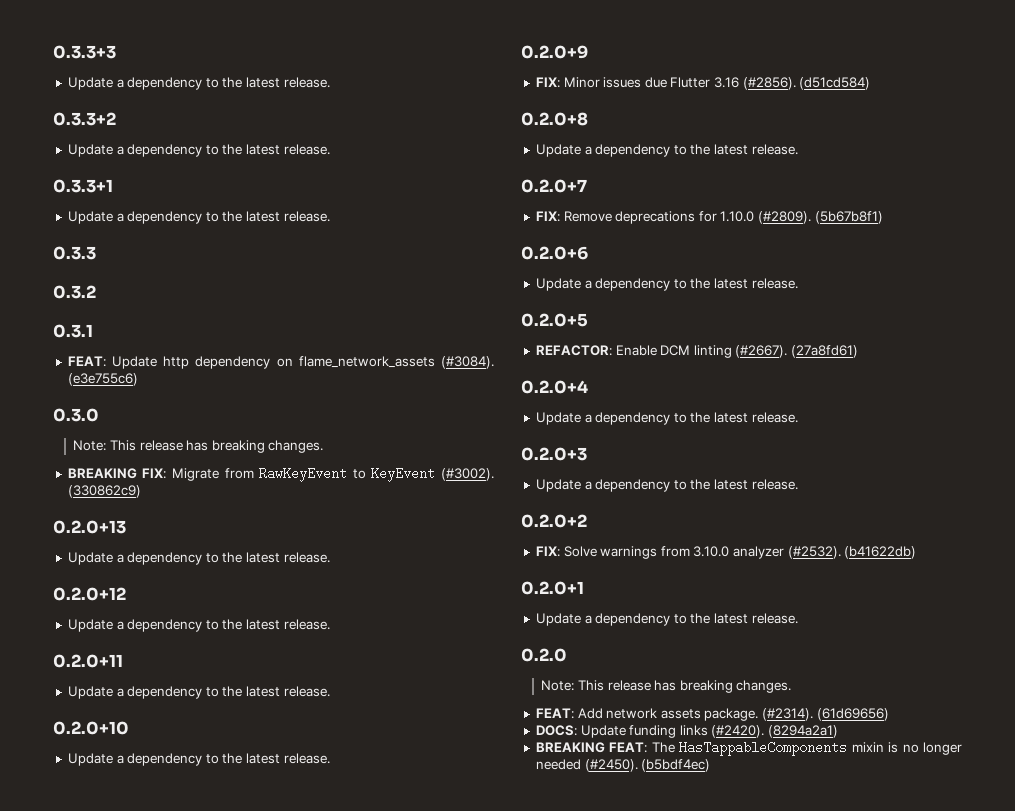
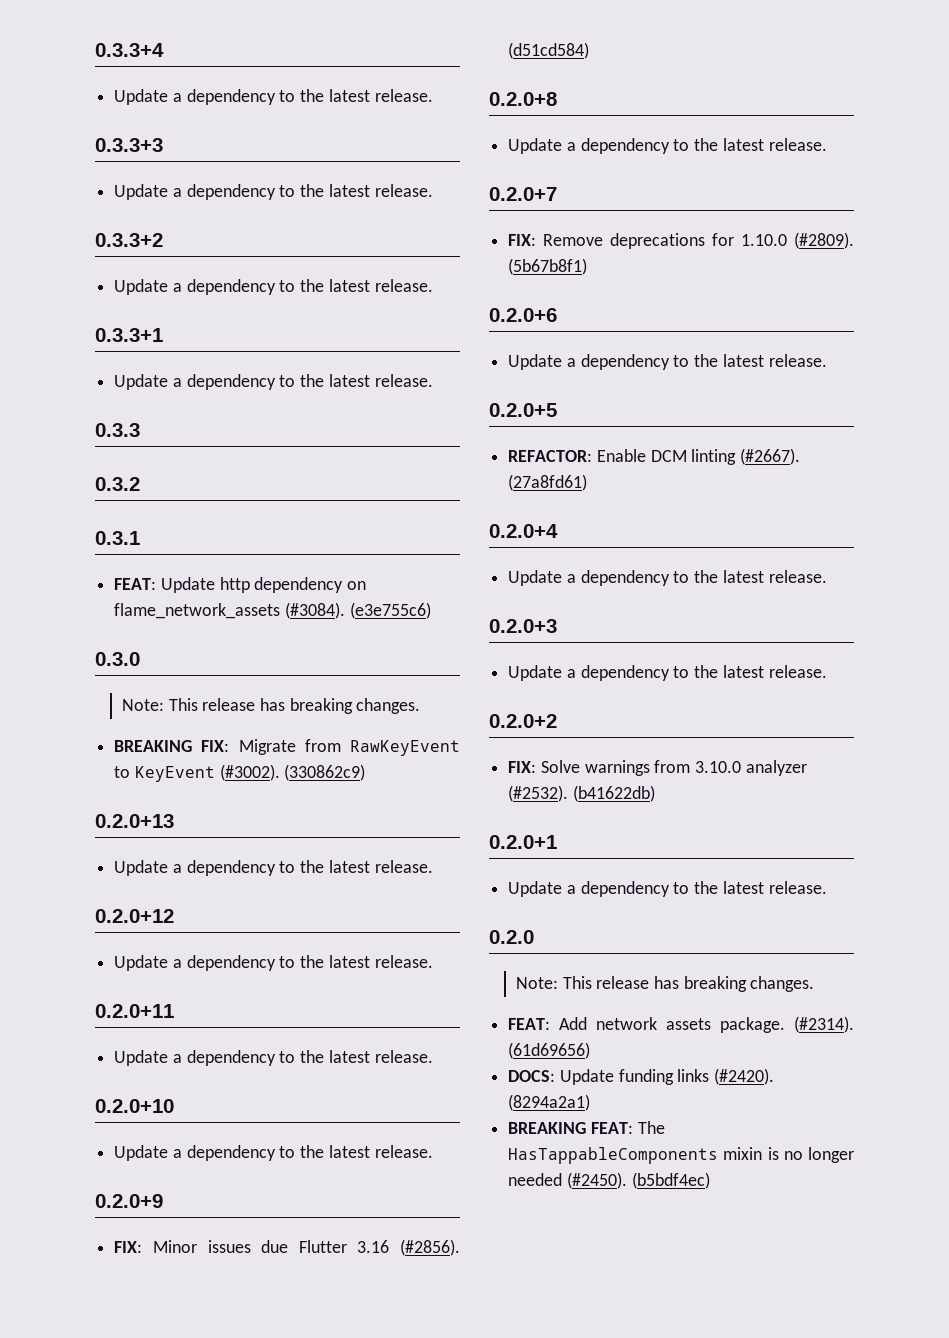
+ 0.3.3+4
+ Update a dependency to the latest release.

